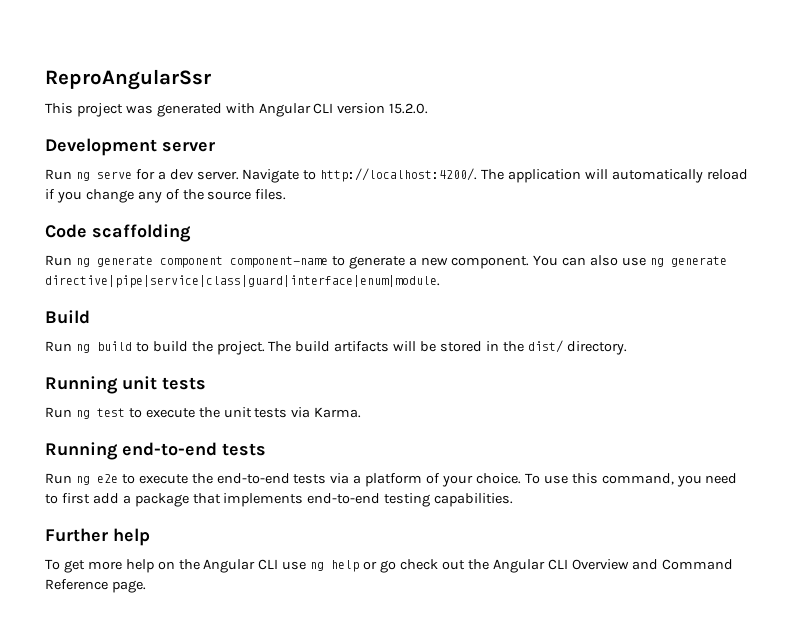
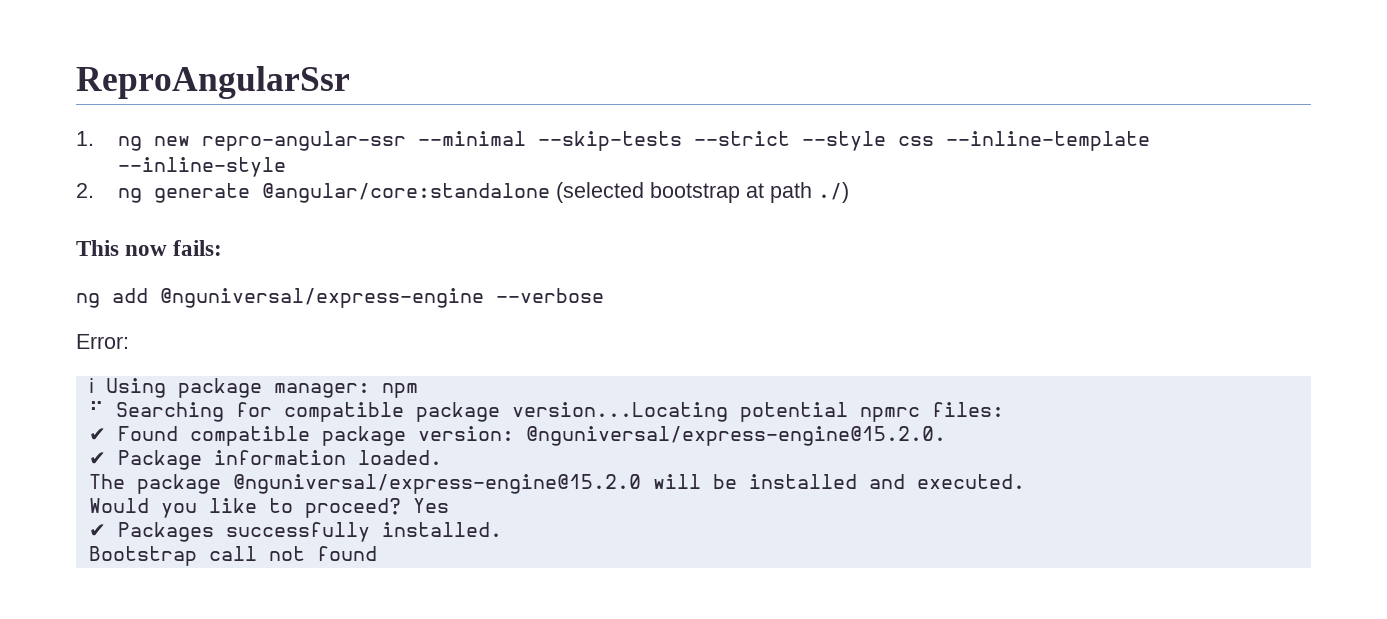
- This project was generated with Angular CLI version 15.2.0.
- Development server
- Run ng serve for a dev server. Navigate to http://localhost:4200/. The application will automatically reload if you change any of the source files.
- Code scaffolding
- Run ng generate component component-name to generate a new component. You can also use ng generate directive|pipe|service|class|guard|interface|enum|module.
- Build
- Run ng build to build the project. The build artifacts will be stored in the dist/ directory.
- Running unit tests
- Run ng test to execute the unit tests via Karma.
- Running end-to-end tests
- Run ng e2e to execute the end-to-end tests via a platform of your choice. To use this command, you need to first add a package that implements end-to-end testing capabilities.
- Further help
- To get more help on the Angular CLI use ng help or go check out the Angular CLI Overview and Command Reference page.
+ 1. ng new repro-angular-ssr --minimal --skip-tests --strict --style css --inline-template --inline-style
+ 2. ng generate @angular/core:standalone (selected bootstrap at path ./)
+ This now fails:
+ ng add @nguniversal/express-engine --verbose
+ Error:
+ ℹ Using package manager: npm
+ ⠋ Searching for compatible package version...Locating potential npmrc files:
+ ✔ Found compatible package version: @nguniversal/express-engine@15.2.0.
+ ✔ Package information loaded.
+ The package @nguniversal/express-engine@15.2.0 will be installed and executed.
+ Would you like to proceed? Yes
+ ✔ Packages successfully installed.
+ Bootstrap call not found

